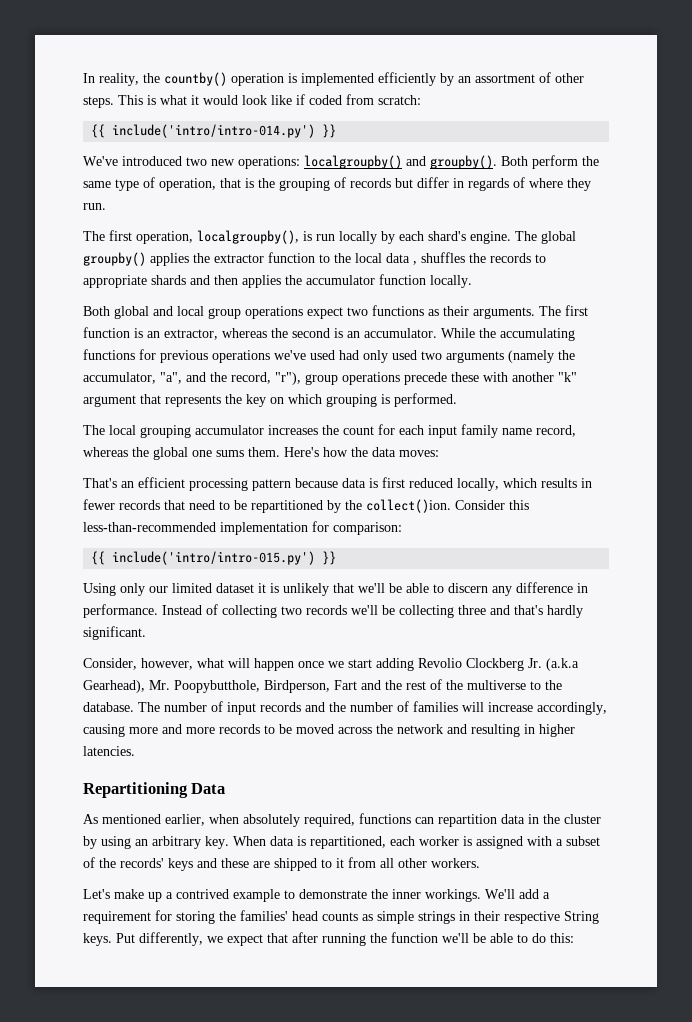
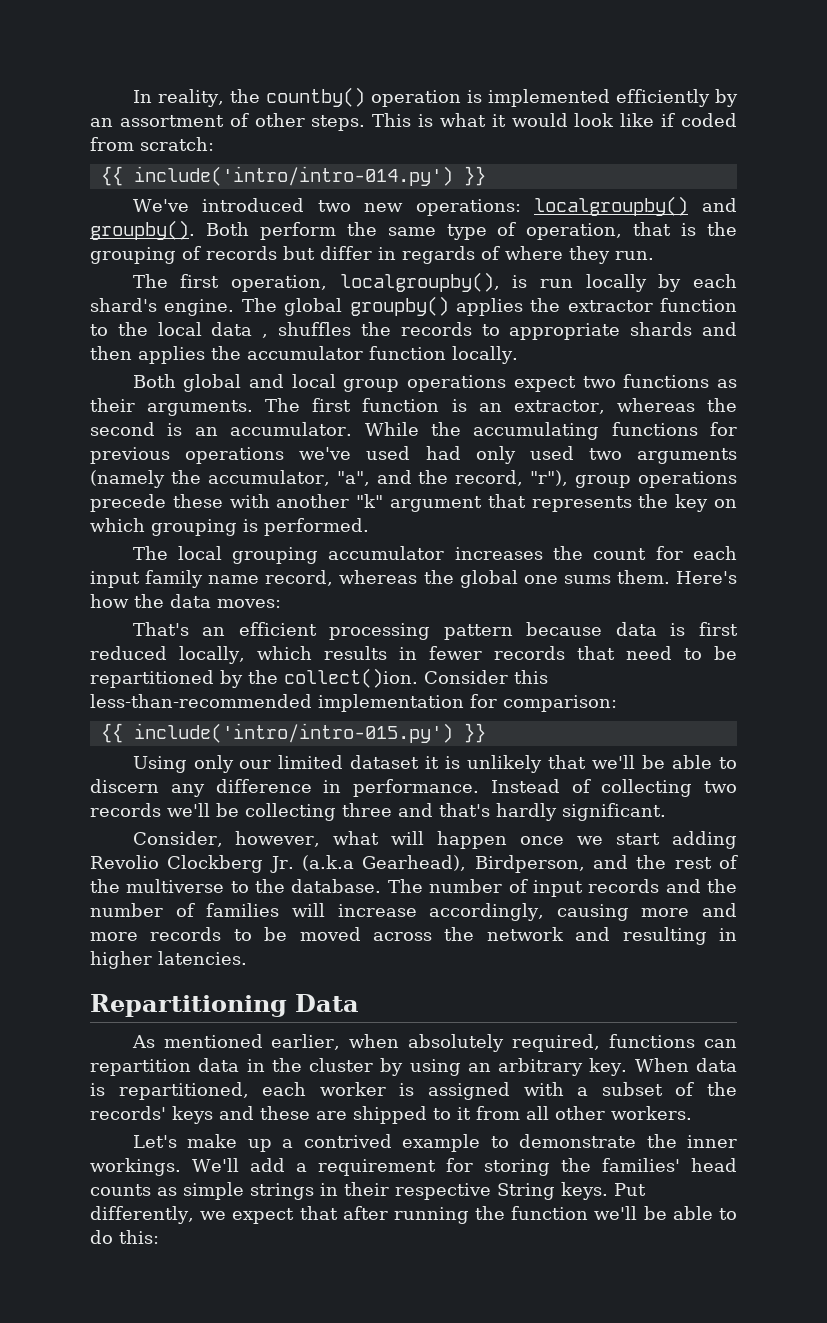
- Consider, however, what will happen once we start adding Revolio Clockberg Jr. (a.k.a Gearhead), Mr. Poopybutthole, Birdperson, Fart and the rest of the multiverse to the database.
+ Consider, however, what will happen once we start adding Revolio Clockberg Jr. (a.k.a Gearhead), Birdperson, and the rest of the multiverse to the database.

